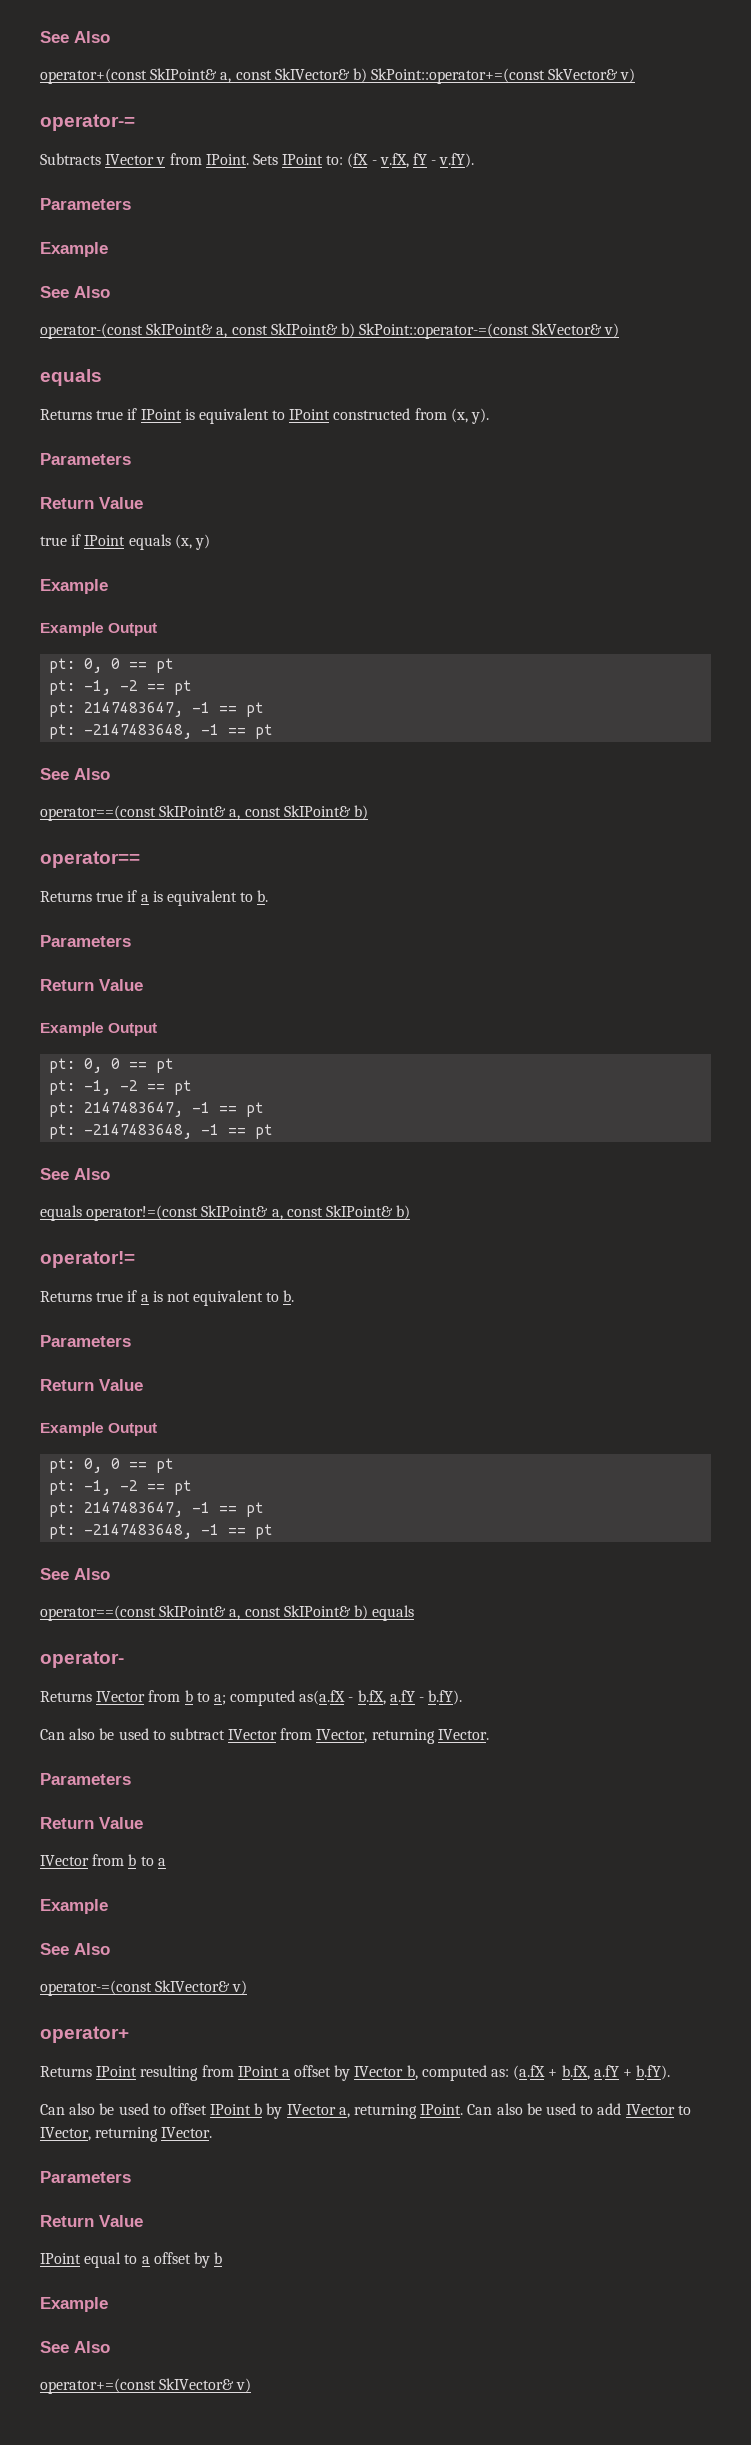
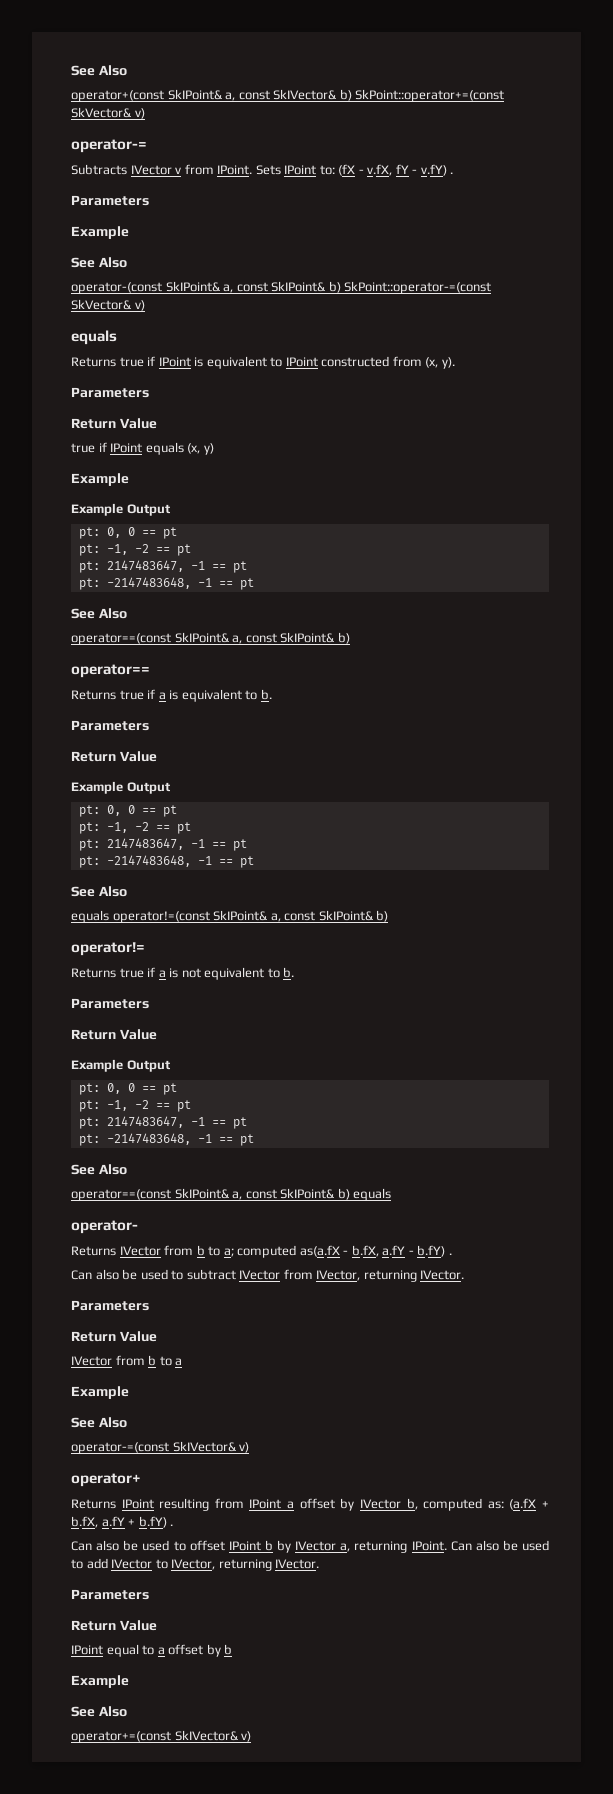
- Sets IPoint to: (fX - v.fX, fY - v.fY).
+ Sets IPoint to: (fX - v.fX, fY - v.fY) .
- Returns IVector from b to a; computed as(a.fX - b.fX, a.fY - b.fY).
+ Returns IVector from b to a; computed as(a.fX - b.fX, a.fY - b.fY) .
- Returns IPoint resulting from IPoint a offset by IVector b, computed as: (a.fX + b.fX, a.fY + b.fY).
+ Returns IPoint resulting from IPoint a offset by IVector b, computed as: (a.fX + b.fX, a.fY + b.fY) .

